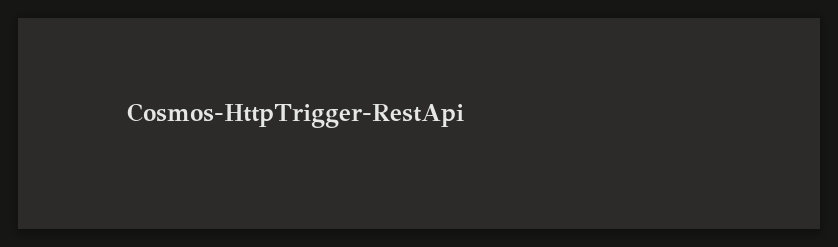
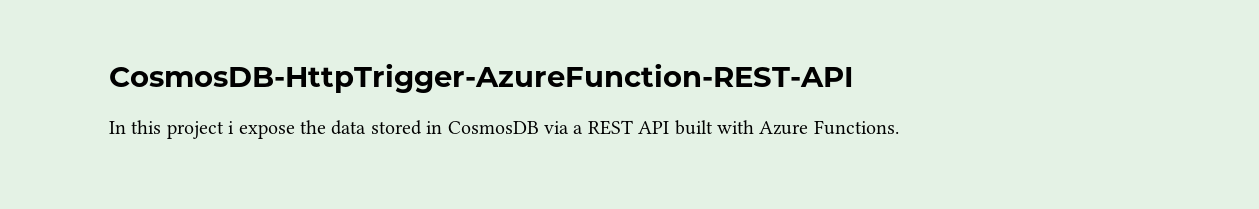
- Cosmos-HttpTrigger-RestApi
+ CosmosDB-HttpTrigger-AzureFunction-REST-API
+ In this project i expose the data stored in CosmosDB via a REST API built with Azure Functions.

